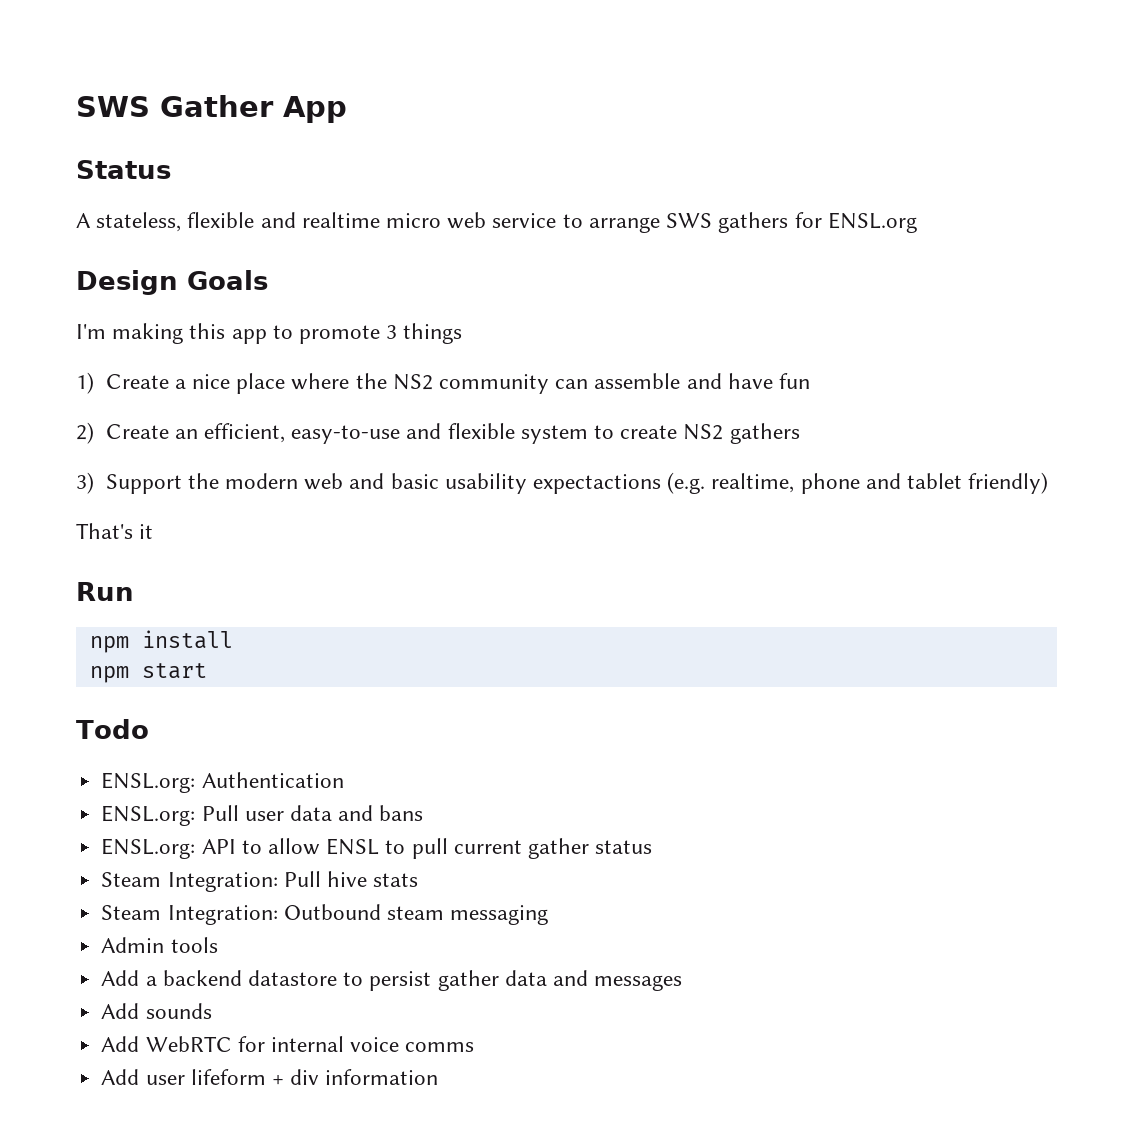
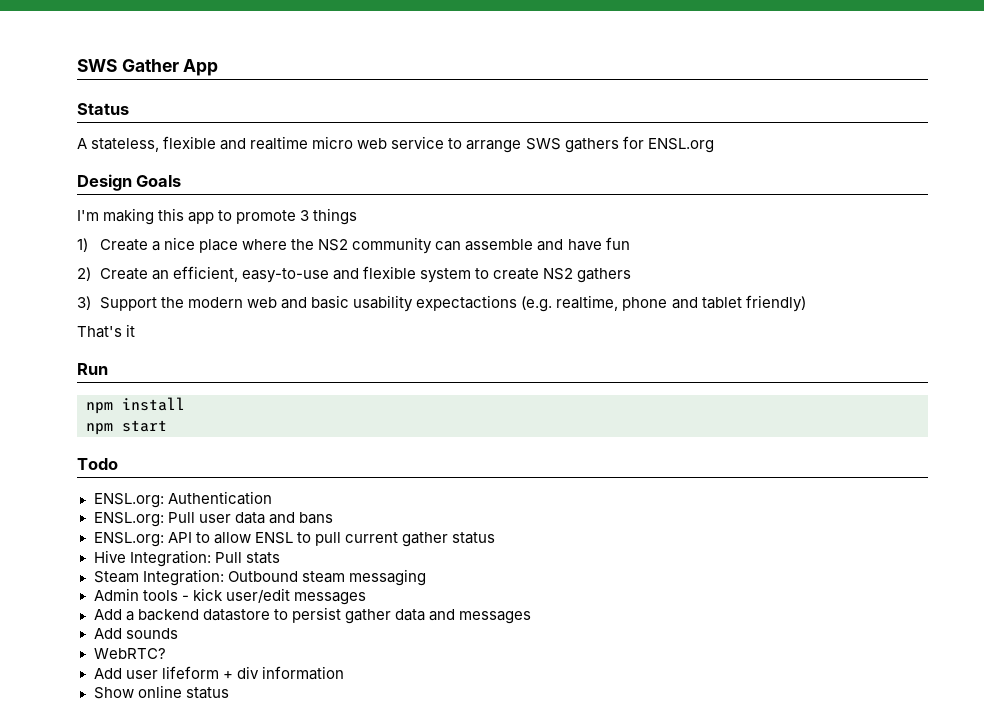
- Steam Integration: Pull hive stats
+ Hive Integration: Pull stats
- Admin tools
+ Admin tools - kick user/edit messages
- Add WebRTC for internal voice comms
+ WebRTC?
+ Show online status

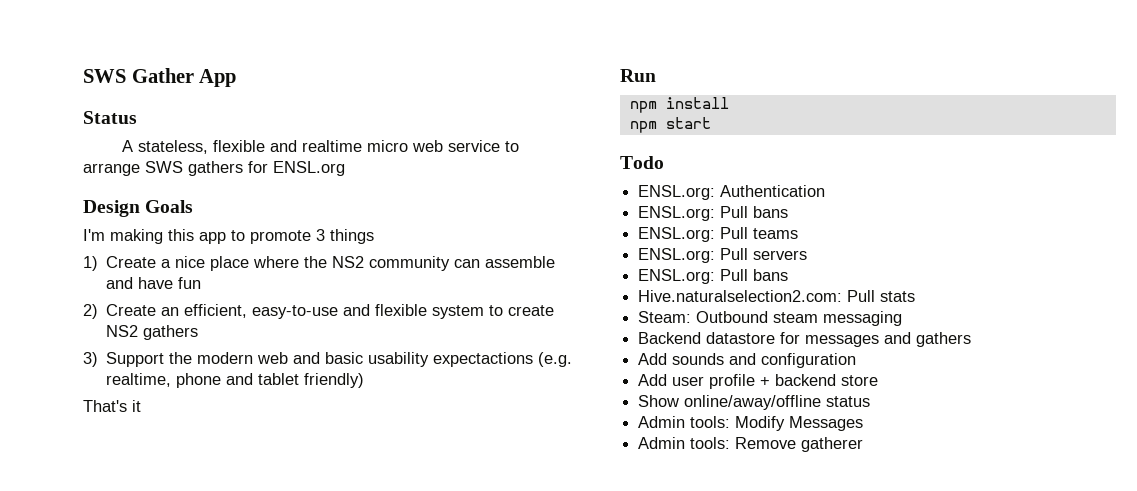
  ENSL.org: Authentication
- ENSL.org: Pull user data and bans
+ ENSL.org: Pull bans
- ENSL.org: API to allow ENSL to pull current gather status
- Hive Integration: Pull stats
+ ENSL.org: Pull teams
+ ENSL.org: Pull servers
+ ENSL.org: Pull bans
+ Hive.naturalselection2.com: Pull stats
- Steam Integration: Outbound steam messaging
+ Steam: Outbound steam messaging
- Admin tools - kick user/edit messages
- Add a backend datastore to persist gather data and messages
+ Backend datastore for messages and gathers
- Add sounds
- WebRTC?
+ Add sounds and configuration
- Add user lifeform + div information
+ Add user profile + backend store
- Show online status
+ Show online/away/offline status
+ Admin tools: Modify Messages
+ Admin tools: Remove gatherer

